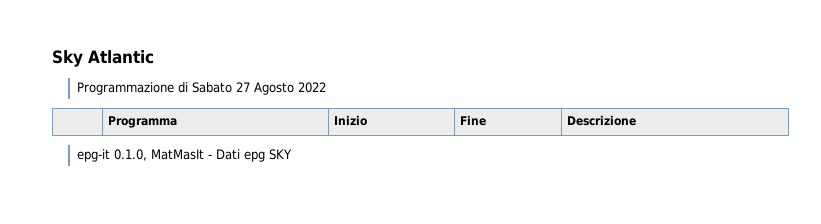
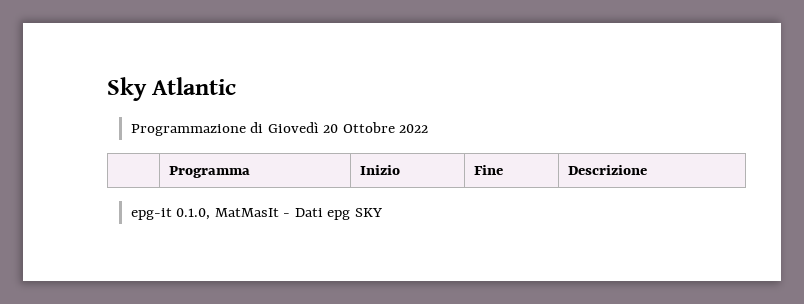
- Programmazione di Sabato 27 Agosto 2022
+ Programmazione di Giovedì 20 Ottobre 2022

